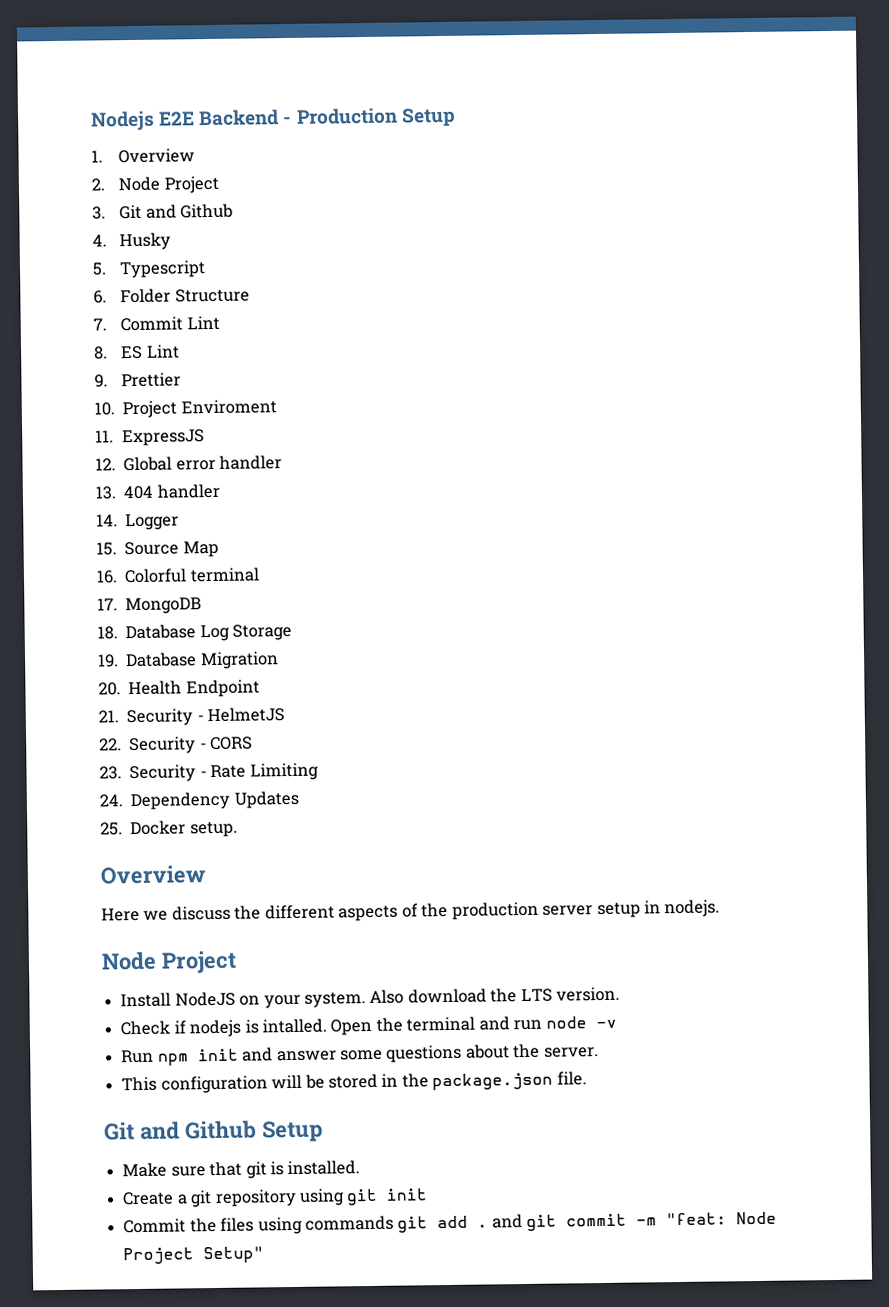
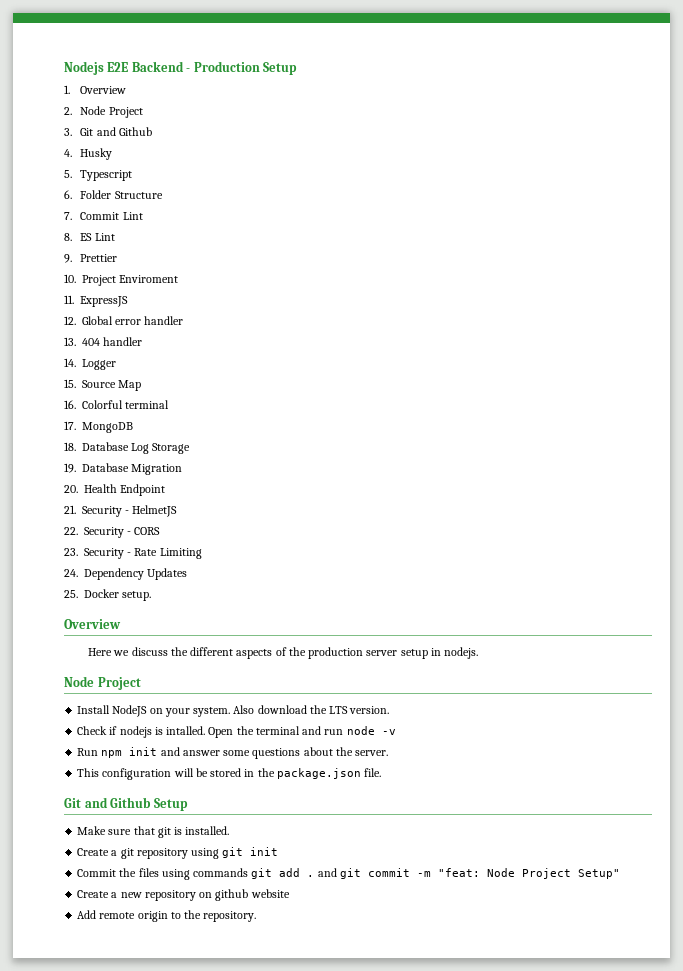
+ Create a new repository on github website
+ Add remote origin to the repository.

